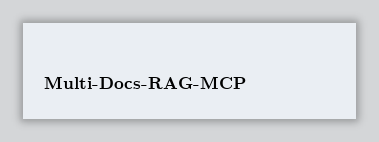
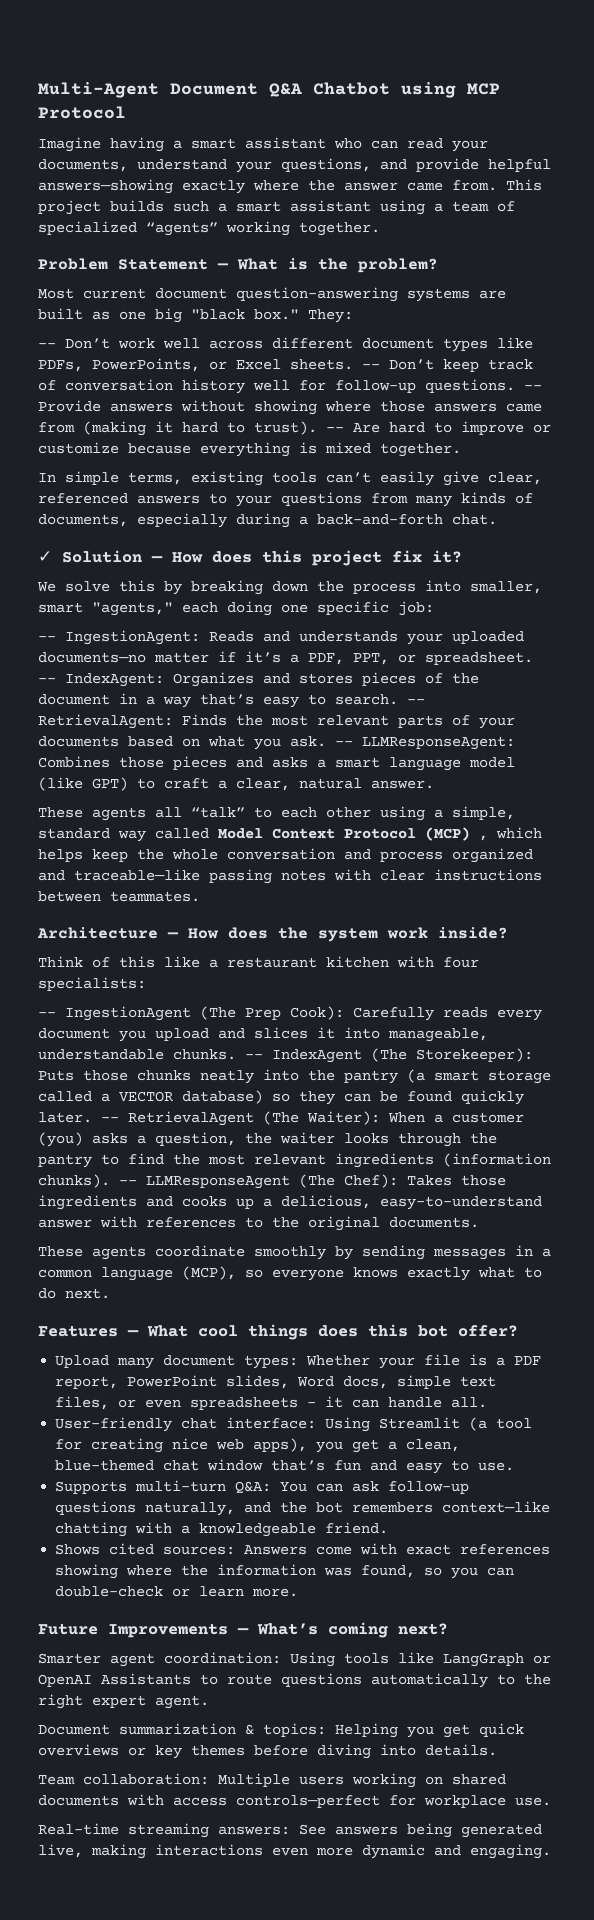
- Multi-Docs-RAG-MCP
+ Multi-Agent Document Q&A Chatbot using MCP Protocol
+ Imagine having a smart assistant who can read your documents, understand your questions, and provide helpful answers—showing exactly where the answer came from. This project builds such a smart assistant using a team of specialized “agents” working together.
+ Problem Statement — What is the problem?
+ Most current document question-answering systems are built as one big "black box." They:
+ -- Don’t work well across different document types like PDFs, PowerPoints, or Excel sheets. -- Don’t keep track of conversation history well for follow-up questions. -- Provide answers without showing where those answers came from (making it hard to trust). -- Are hard to improve or customize because everything is mixed together.
+ In simple terms, existing tools can’t easily give clear, referenced answers to your questions from many kinds of documents, especially during a back-and-forth chat.
+ ✓ Solution — How does this project fix it?
+ We solve this by breaking down the process into smaller, smart "agents," each doing one specific job:
+ -- IngestionAgent: Reads and understands your uploaded documents—no matter if it’s a PDF, PPT, or spreadsheet. -- IndexAgent: Organizes and stores pieces of the document in a way that’s easy to search. -- RetrievalAgent: Finds the most relevant parts of your documents based on what you ask. -- LLMResponseAgent: Combines those pieces and asks a smart language model (like GPT) to craft a clear, natural answer.
+ These agents all “talk” to each other using a simple, standard way called Model Context Protocol (MCP) , which helps keep the whole conversation and process organized and traceable—like passing notes with clear instructions between teammates.
+ Architecture — How does the system work inside?
+ Think of this like a restaurant kitchen with four specialists:
+ -- IngestionAgent (The Prep Cook): Carefully reads every document you upload and slices it into manageable, understandable chunks. -- IndexAgent (The Storekeeper): Puts those chunks neatly into the pantry (a smart storage called a VECTOR database) so they can be found quickly later. -- RetrievalAgent (The Waiter): When a customer (you) asks a question, the waiter looks through the pantry to find the most relevant ingredients (information chunks). -- LLMResponseAgent (The Chef): Takes those ingredients and cooks up a delicious, easy-to-understand answer with references to the original documents.
+ These agents coordinate smoothly by sending messages in a common language (MCP), so everyone knows exactly what to do next.
+ Features — What cool things does this bot offer?
+ Upload many document types: Whether your file is a PDF report, PowerPoint slides, Word docs, simple text files, or even spreadsheets – it can handle all.
+ User-friendly chat interface: Using Streamlit (a tool for creating nice web apps), you get a clean, blue-themed chat window that’s fun and easy to use.
+ Supports multi-turn Q&A: You can ask follow-up questions naturally, and the bot remembers context—like chatting with a knowledgeable friend.
+ Shows cited sources: Answers come with exact references showing where the information was found, so you can double-check or learn more.
+ Future Improvements — What’s coming next?
+ Smarter agent coordination: Using tools like LangGraph or OpenAI Assistants to route questions automatically to the right expert agent.
+ Document summarization & topics: Helping you get quick overviews or key themes before diving into details.
+ Team collaboration: Multiple users working on shared documents with access controls—perfect for workplace use.
+ Real-time streaming answers: See answers being generated live, making interactions even more dynamic and engaging.

